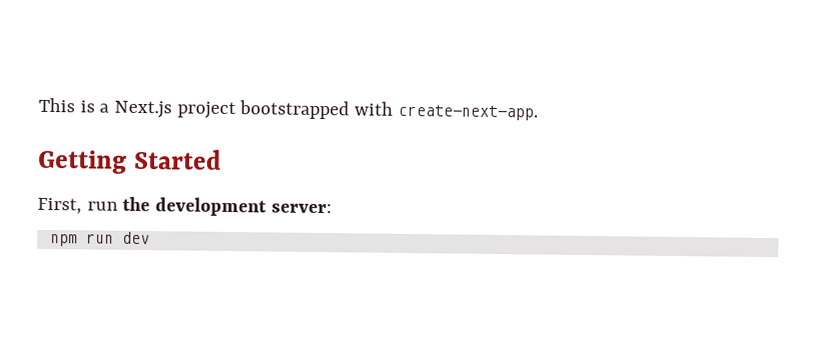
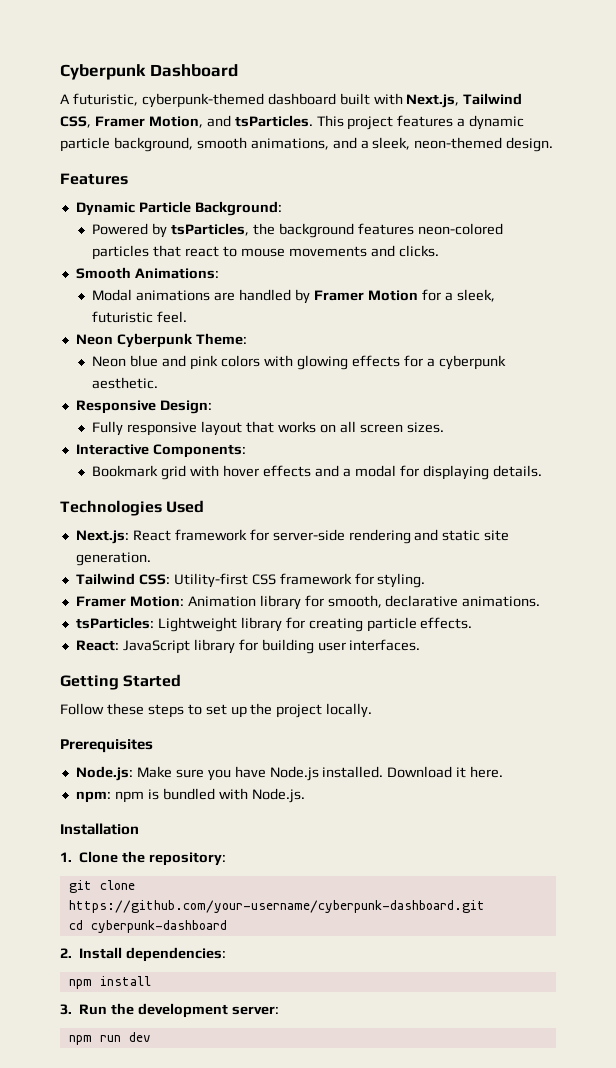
- This is a Next.js project bootstrapped with create-next-app.
+ Cyberpunk Dashboard
+ A futuristic, cyberpunk-themed dashboard built with Next.js, Tailwind CSS, Framer Motion, and tsParticles. This project features a dynamic particle background, smooth animations, and a sleek, neon-themed design.
+ Features
+ Dynamic Particle Background:
+ Powered by tsParticles, the background features neon-colored particles that react to mouse movements and clicks.
+ Smooth Animations:
+ Modal animations are handled by Framer Motion for a sleek, futuristic feel.
+ Neon Cyberpunk Theme:
+ Neon blue and pink colors with glowing effects for a cyberpunk aesthetic.
+ Responsive Design:
+ Fully responsive layout that works on all screen sizes.
+ Interactive Components:
+ Bookmark grid with hover effects and a modal for displaying details.
+ Technologies Used
+ Next.js: React framework for server-side rendering and static site generation.
+ Tailwind CSS: Utility-first CSS framework for styling.
+ Framer Motion: Animation library for smooth, declarative animations.
+ tsParticles: Lightweight library for creating particle effects.
+ React: JavaScript library for building user interfaces.
  Getting Started
- First, run the development server:
+ Follow these steps to set up the project locally.
+ Prerequisites
+ Node.js: Make sure you have Node.js installed. Download it here.
+ npm: npm is bundled with Node.js.
+ Installation
+ 1. Clone the repository:
+ git clone https://github.com/your-username/cyberpunk-dashboard.git
+ cd cyberpunk-dashboard
+ 2. Install dependencies:
+ npm install
+ 3. Run the development server:

